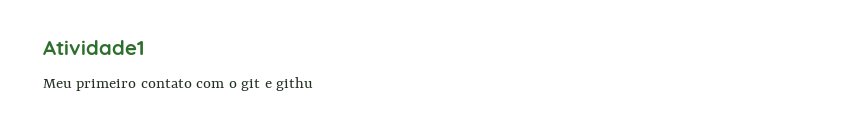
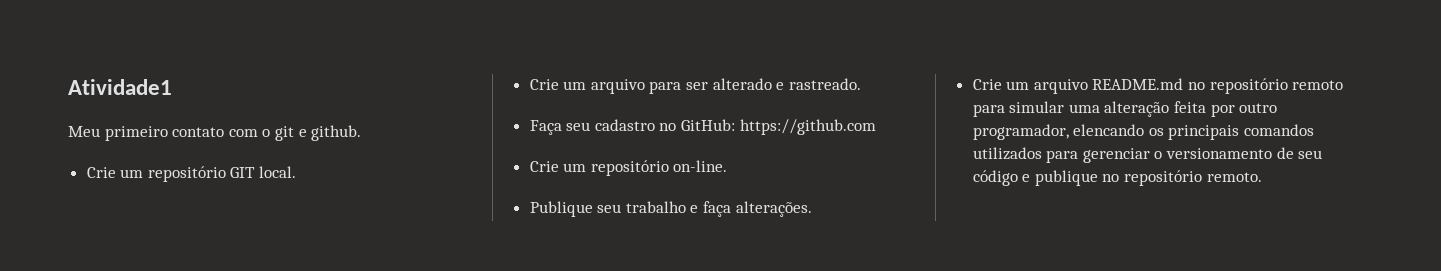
- Meu primeiro contato com o git e githu
+ Meu primeiro contato com o git e github.
+ Crie um repositório GIT local.
+ Crie um arquivo para ser alterado e rastreado.
+ Faça seu cadastro no GitHub: https://github.com
+ Crie um repositório on-line.
+ Publique seu trabalho e faça alterações.
+ Crie um arquivo README.md no repositório remoto para simular uma alteração feita por outro programador, elencando os principais comandos utilizados para gerenciar o versionamento de seu código e publique no repositório remoto.

